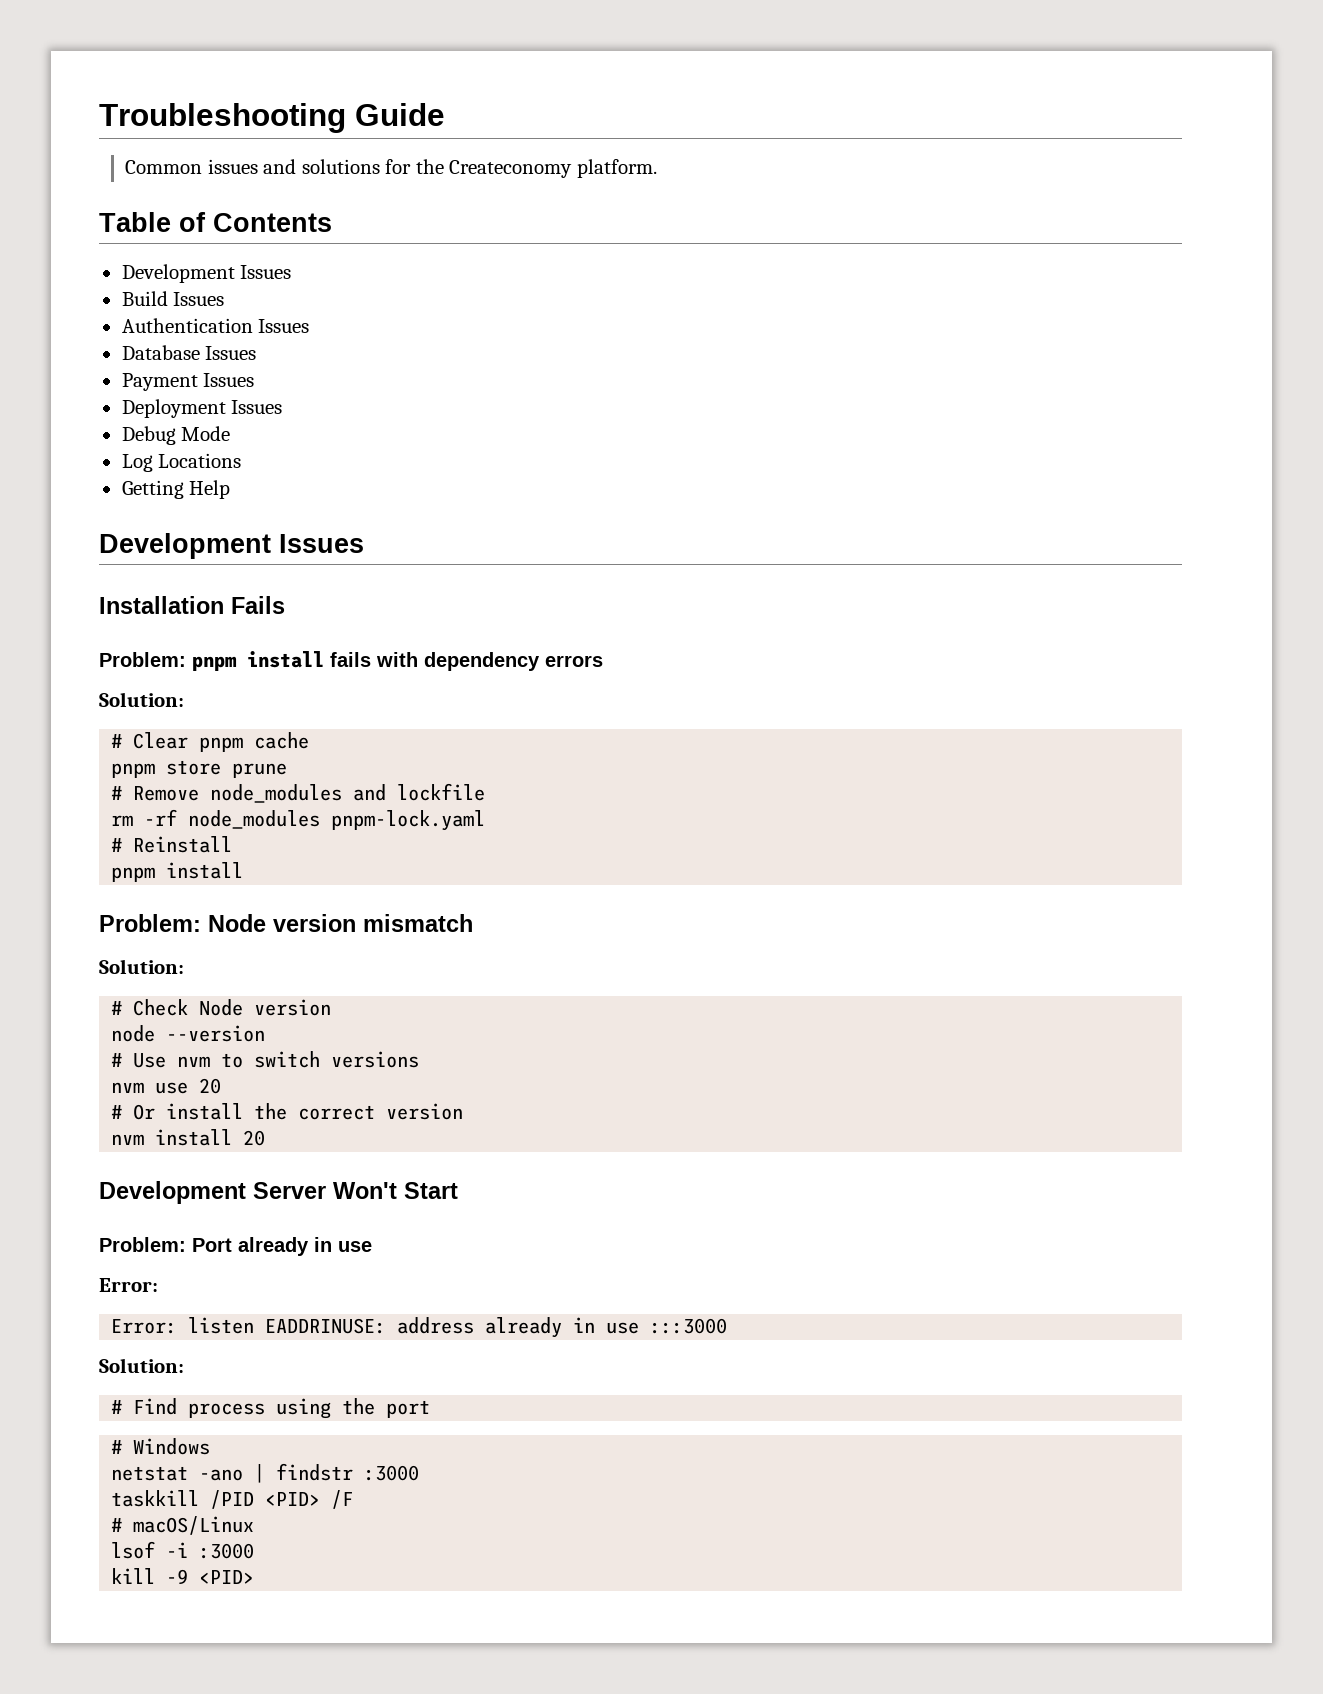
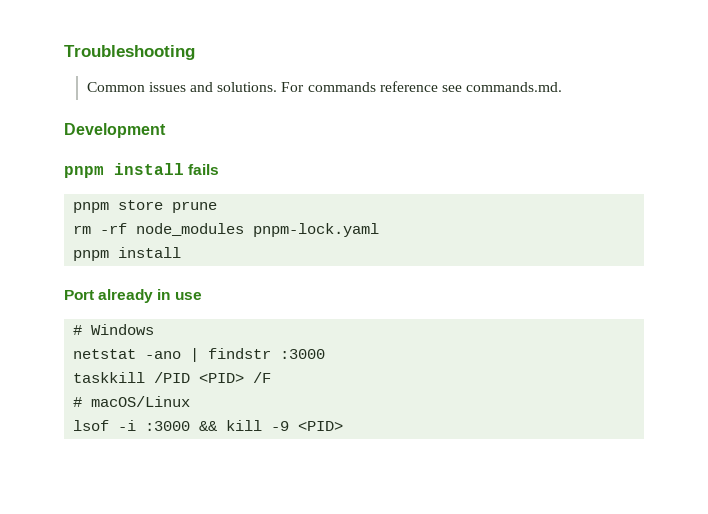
- Troubleshooting Guide
+ Troubleshooting
- Common issues and solutions for the Createconomy platform.
- Table of Contents
- Development Issues
- Build Issues
- Authentication Issues
- Database Issues
- Payment Issues
- Deployment Issues
- Debug Mode
- Log Locations
- Getting Help
- Development Issues
- Installation Fails
- Problem: pnpm install fails with dependency errors
- Solution:
- # Clear pnpm cache
+ Common issues and solutions. For commands reference see commands.md.
+ Development
+ pnpm install fails
  pnpm store prune
- # Remove node_modules and lockfile
- # Reinstall
- Problem: Node version mismatch
- Solution:
- # Check Node version
- node --version
- # Use nvm to switch versions
- nvm use 20
- # Or install the correct version
- nvm install 20
- Development Server Won't Start
- Problem: Port already in use
- Error:
- Error: listen EADDRINUSE: address already in use :::3000
- Solution:
- # Find process using the port
+ Port already in use
- lsof -i :3000
- kill -9 <PID>
+ lsof -i :3000 && kill -9 <PID>

